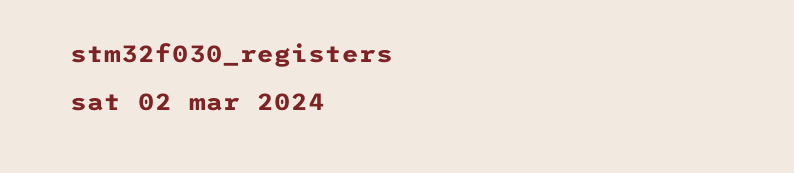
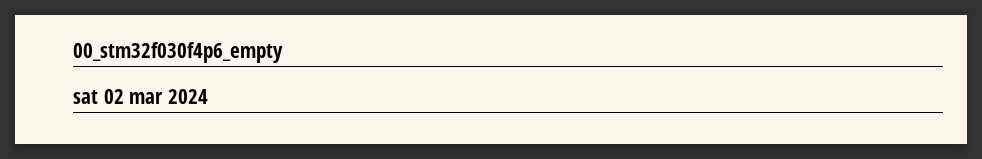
- stm32f030_registers
+ 00_stm32f030f4p6_empty

